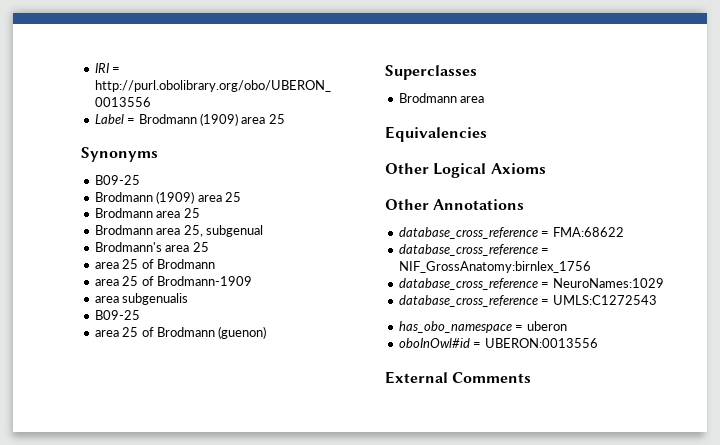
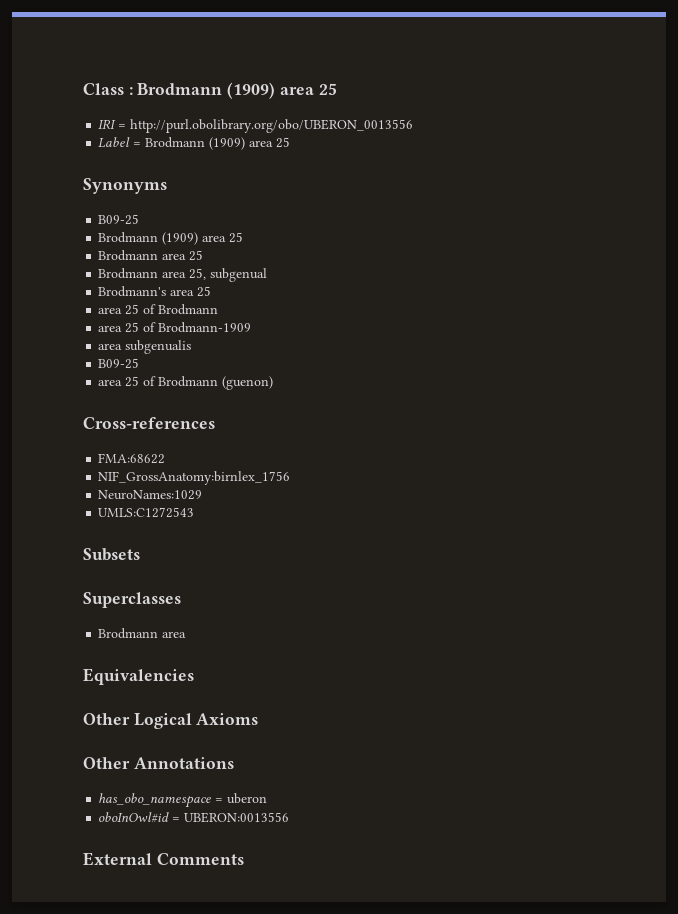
+ Class : Brodmann (1909) area 25
+ Cross-references
+ FMA:68622
+ NIF_GrossAnatomy:birnlex_1756
+ NeuroNames:1029
+ UMLS:C1272543
+ Subsets
- database_cross_reference = FMA:68622
- database_cross_reference = NIF_GrossAnatomy:birnlex_1756
- database_cross_reference = NeuroNames:1029
- database_cross_reference = UMLS:C1272543

